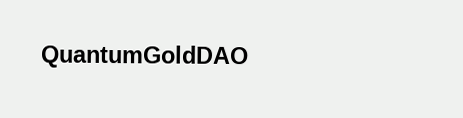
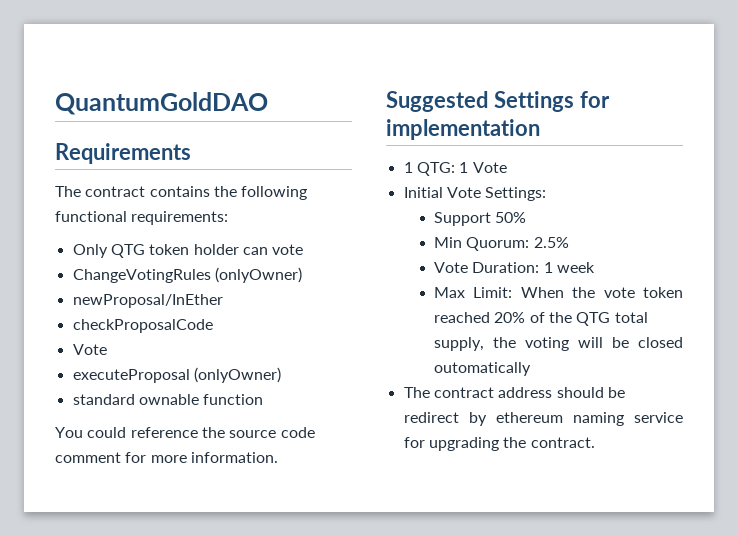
+ Requirements
+ The contract contains the following functional requirements:
+ Only QTG token holder can vote
+ ChangeVotingRules (onlyOwner)
+ newProposal/InEther
+ checkProposalCode
+ Vote
+ executeProposal (onlyOwner)
+ standard ownable function
+ You could reference the source code comment for more information.
+ Suggested Settings for implementation
+ 1 QTG: 1 Vote
+ Initial Vote Settings:
+ Support 50%
+ Min Quorum: 2.5%
+ Vote Duration: 1 week
+ Max Limit: When the vote token reached 20% of the QTG total supply, the voting will be closed outomatically
+ The contract address should be redirect by ethereum naming service for upgrading the contract.

